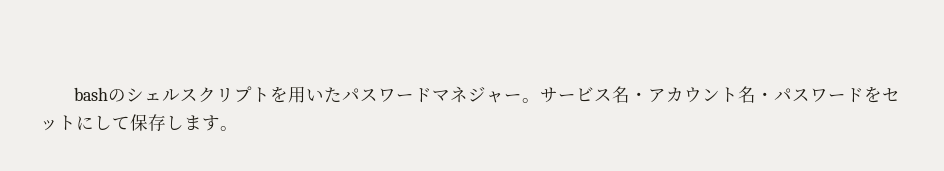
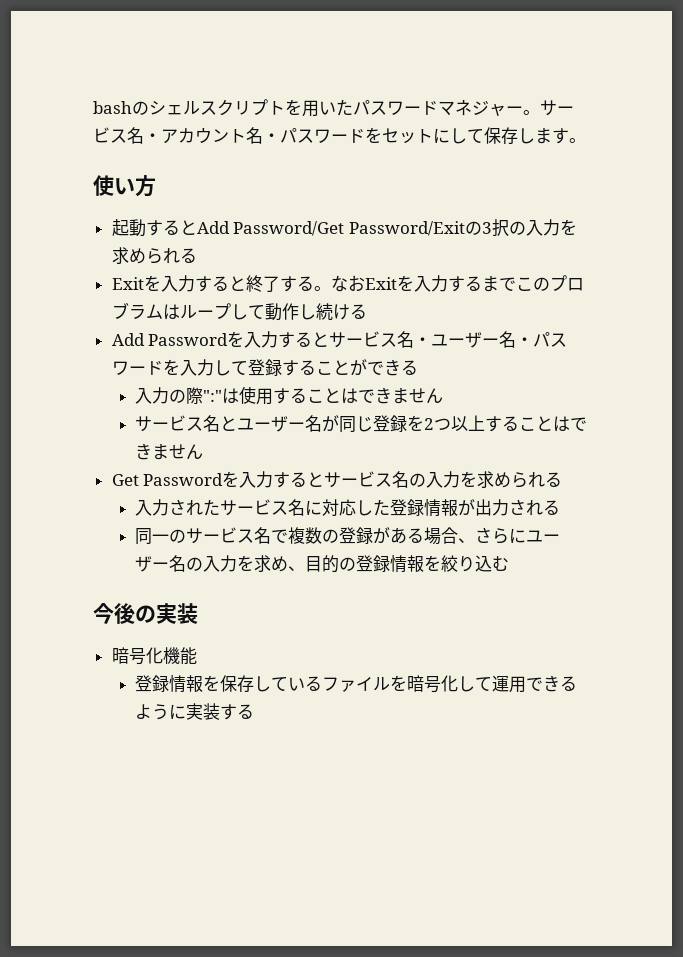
+ 使い方
+ 起動するとAdd Password/Get Password/Exitの3択の入力を求められる
+ Exitを入力すると終了する。なおExitを入力するまでこのプロブラムはループして動作し続ける
+ Add Passwordを入力するとサービス名・ユーザー名・パスワードを入力して登録することができる
+ 入力の際":"は使用することはできません
+ サービス名とユーザー名が同じ登録を2つ以上することはできません
+ Get Passwordを入力するとサービス名の入力を求められる
+ 入力されたサービス名に対応した登録情報が出力される
+ 同一のサービス名で複数の登録がある場合、さらにユーザー名の入力を求め、目的の登録情報を絞り込む
+ 今後の実装
+ 暗号化機能
+ 登録情報を保存しているファイルを暗号化して運用できるように実装する

